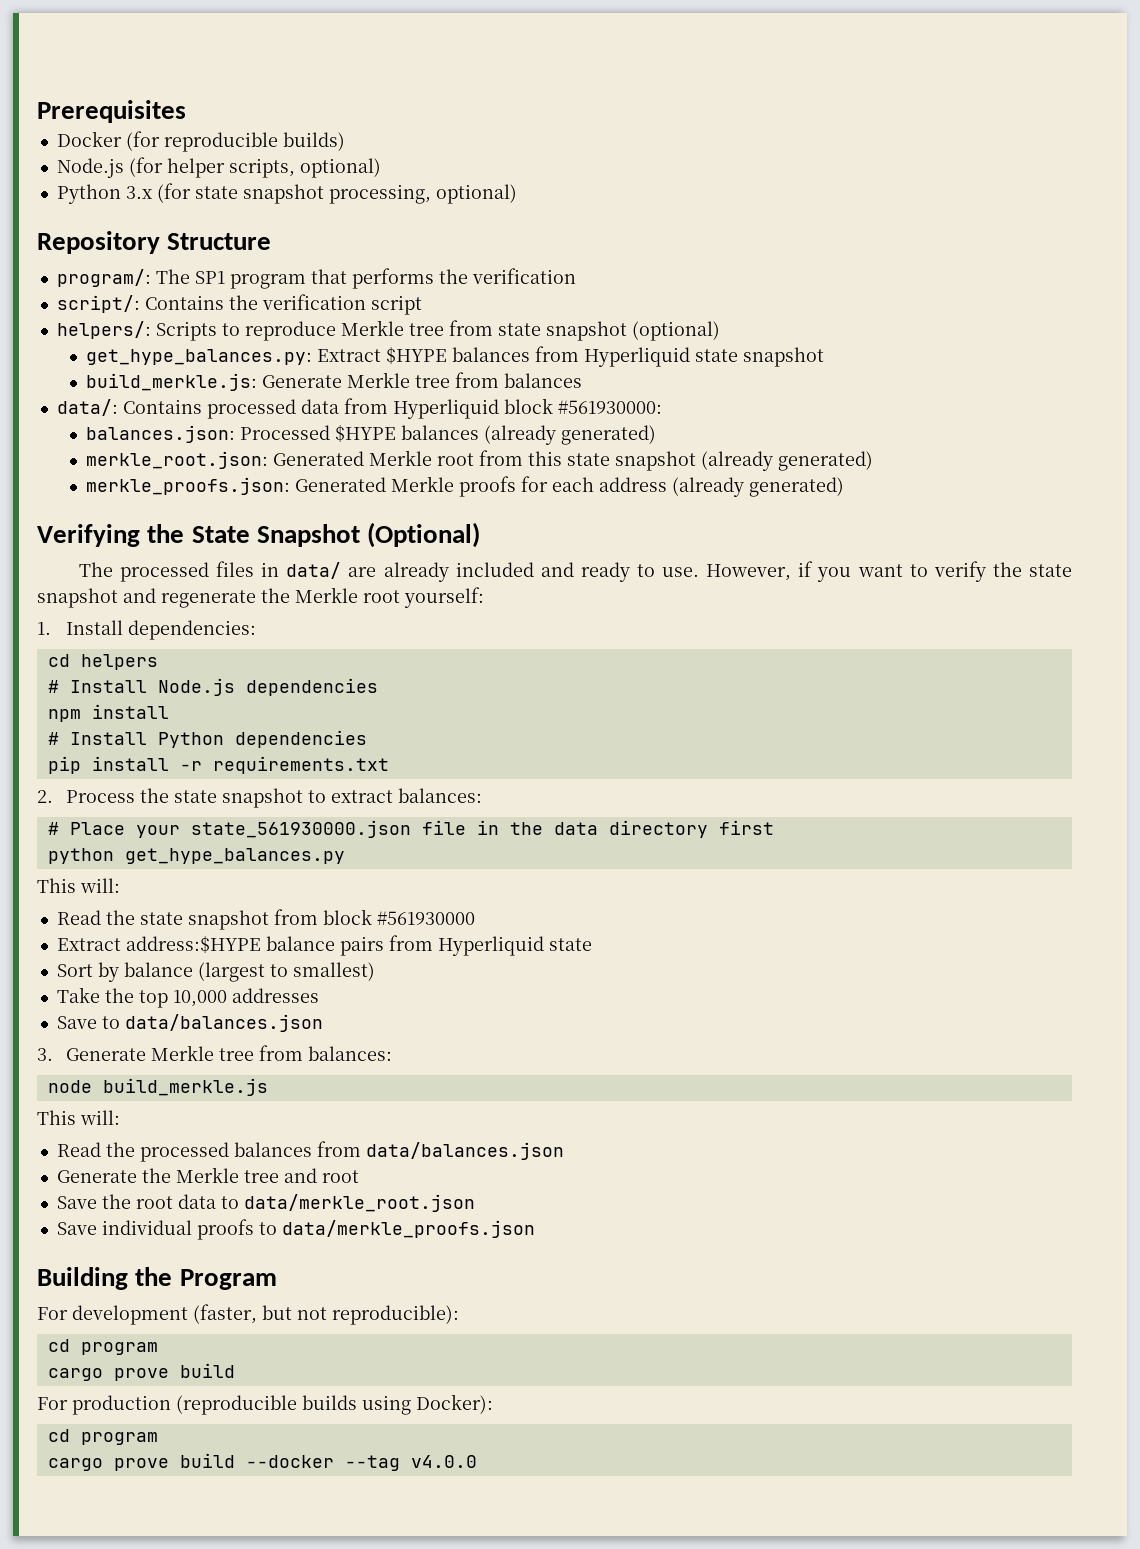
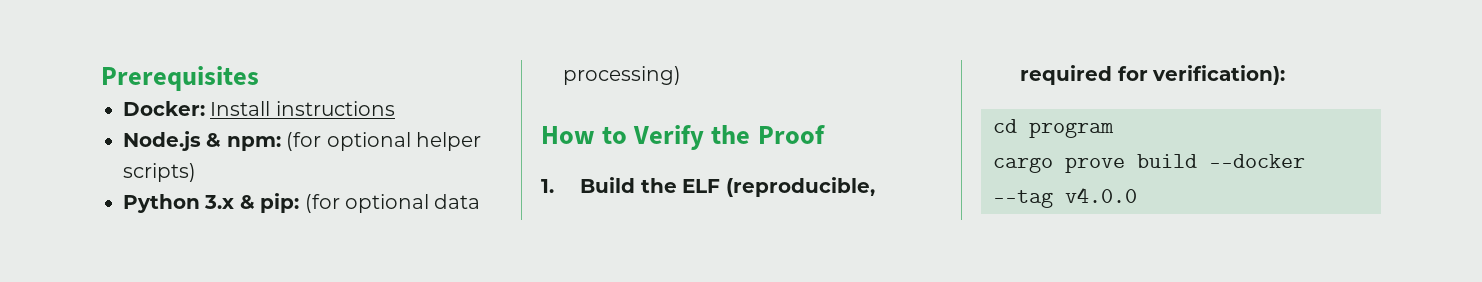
- Docker (for reproducible builds)
- Node.js (for helper scripts, optional)
- Python 3.x (for state snapshot processing, optional)
- Repository Structure
- program/: The SP1 program that performs the verification
- script/: Contains the verification script
- helpers/: Scripts to reproduce Merkle tree from state snapshot (optional)
- get_hype_balances.py: Extract $HYPE balances from Hyperliquid state snapshot
- build_merkle.js: Generate Merkle tree from balances
- data/: Contains processed data from Hyperliquid block #561930000:
- balances.json: Processed $HYPE balances (already generated)
- merkle_root.json: Generated Merkle root from this state snapshot (already generated)
- merkle_proofs.json: Generated Merkle proofs for each address (already generated)
- Verifying the State Snapshot (Optional)
- The processed files in data/ are already included and ready to use. However, if you want to verify the state snapshot and regenerate the Merkle root yourself:
- 1. Install dependencies:
- cd helpers
- # Install Node.js dependencies
- npm install
- # Install Python dependencies
- pip install -r requirements.txt
- 2. Process the state snapshot to extract balances:
- # Place your state_561930000.json file in the data directory first
- python get_hype_balances.py
- This will:
- Read the state snapshot from block #561930000
- Extract address:$HYPE balance pairs from Hyperliquid state
- Sort by balance (largest to smallest)
- Take the top 10,000 addresses
- Save to data/balances.json
- 3. Generate Merkle tree from balances:
- node build_merkle.js
- This will:
- Read the processed balances from data/balances.json
- Generate the Merkle tree and root
- Save the root data to data/merkle_root.json
- Save individual proofs to data/merkle_proofs.json
- Building the Program
- For development (faster, but not reproducible):
- cd program
- cargo prove build
- For production (reproducible builds using Docker):
+ Docker: Install instructions
+ Node.js & npm: (for optional helper scripts)
+ Python 3.x & pip: (for optional data processing)
+ How to Verify the Proof
+ 1. Build the ELF (reproducible, required for verification):

